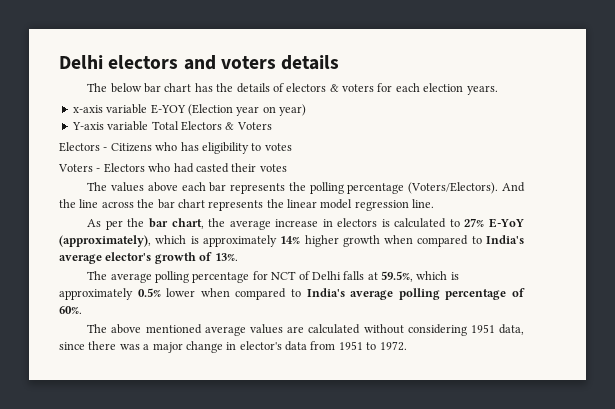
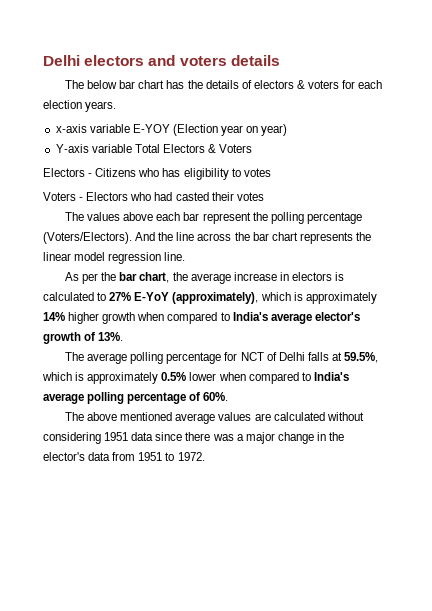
- The values above each bar represents the polling percentage (Voters/Electors).
+ The values above each bar represent the polling percentage (Voters/Electors).
- The above mentioned average values are calculated without considering 1951 data, since there was a major change in elector's data from 1951 to 1972.
+ The above mentioned average values are calculated without considering 1951 data since there was a major change in the elector's data from 1951 to 1972.

